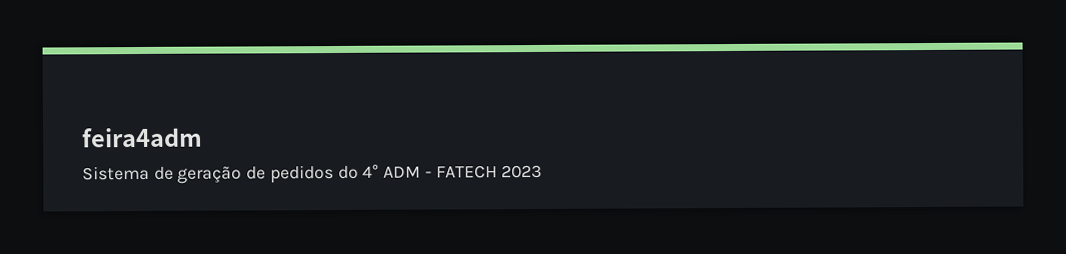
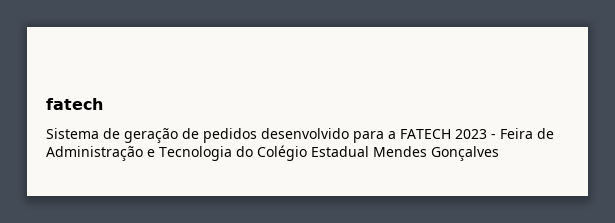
- feira4adm
+ fatech
- Sistema de geração de pedidos do 4° ADM - FATECH 2023
+ Sistema de geração de pedidos desenvolvido para a FATECH 2023 - Feira de Administração e Tecnologia do Colégio Estadual Mendes Gonçalves

